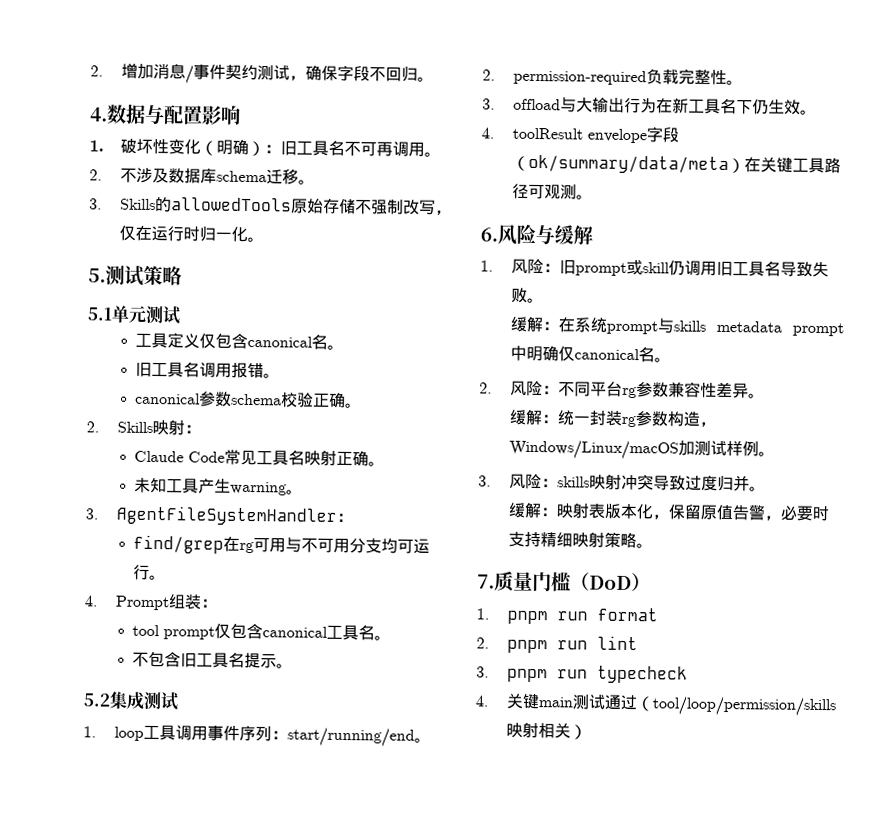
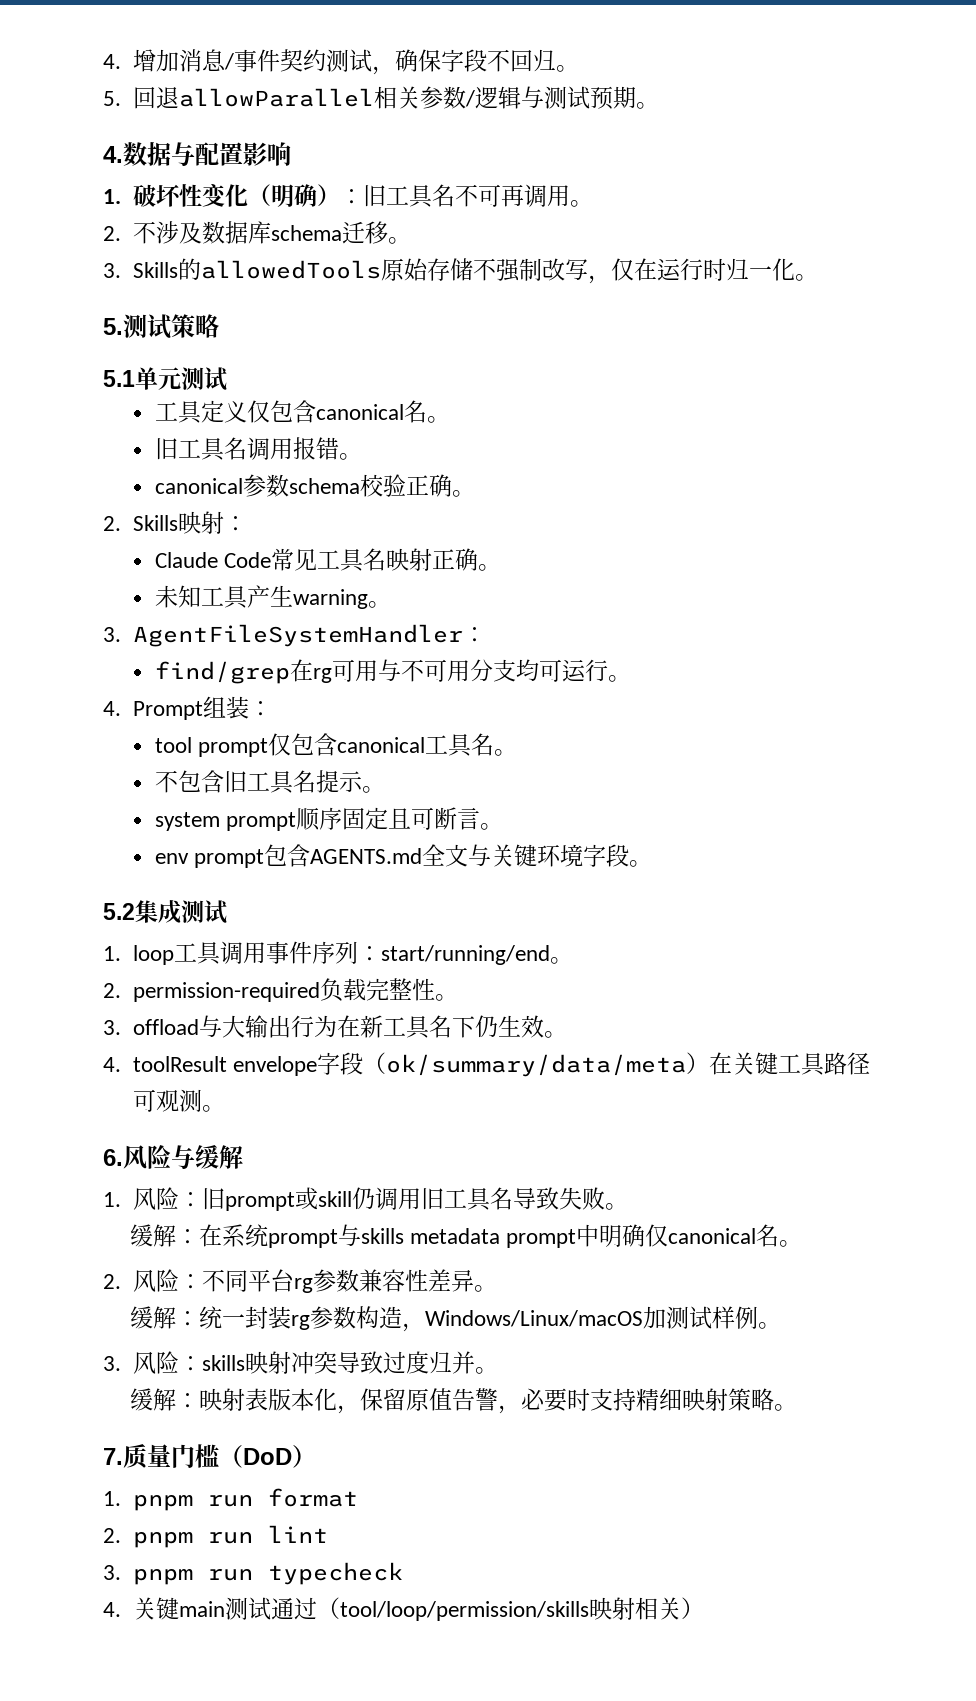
- 2.增加消息/事件契约测试，确保字段不回归。
+ 4.增加消息/事件契约测试，确保字段不回归。
+ 5.回退allowParallel相关参数/逻辑与测试预期。
+ system prompt顺序固定且可断言。
+ env prompt包含AGENTS.md全文与关键环境字段。

